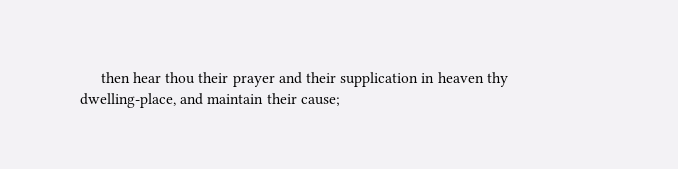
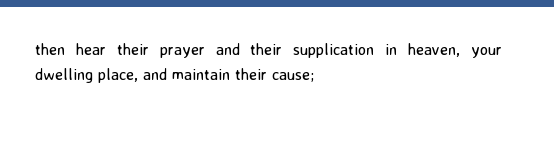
- then hear thou their prayer and their supplication in heaven thy dwelling-place, and maintain their cause;
+ then hear their prayer and their supplication in heaven, your dwelling place, and maintain their cause;

